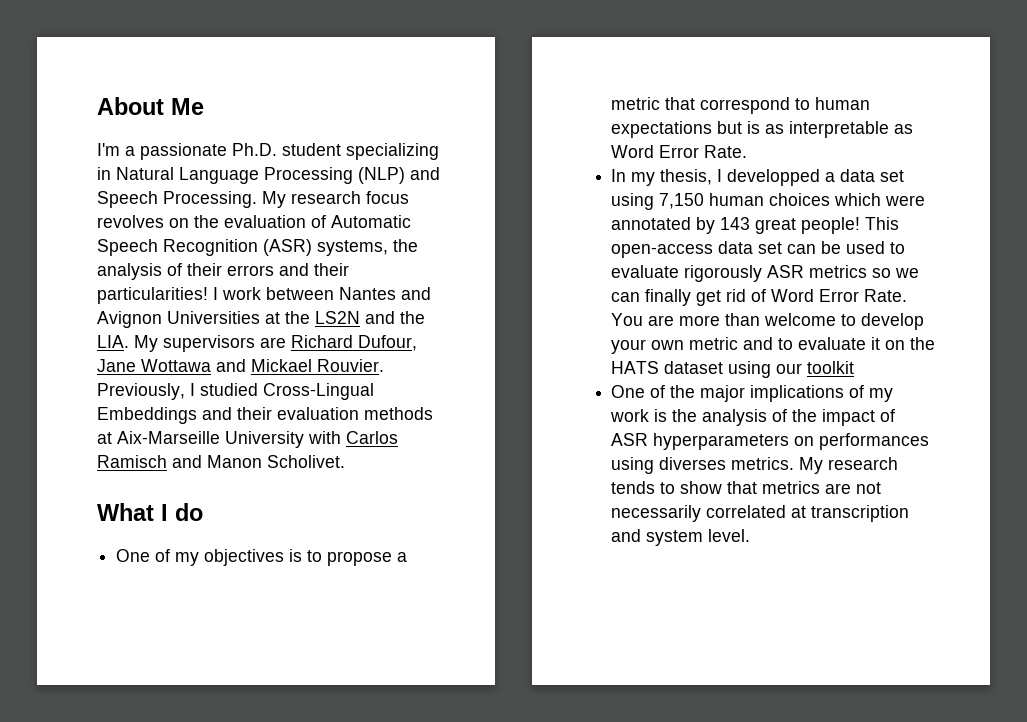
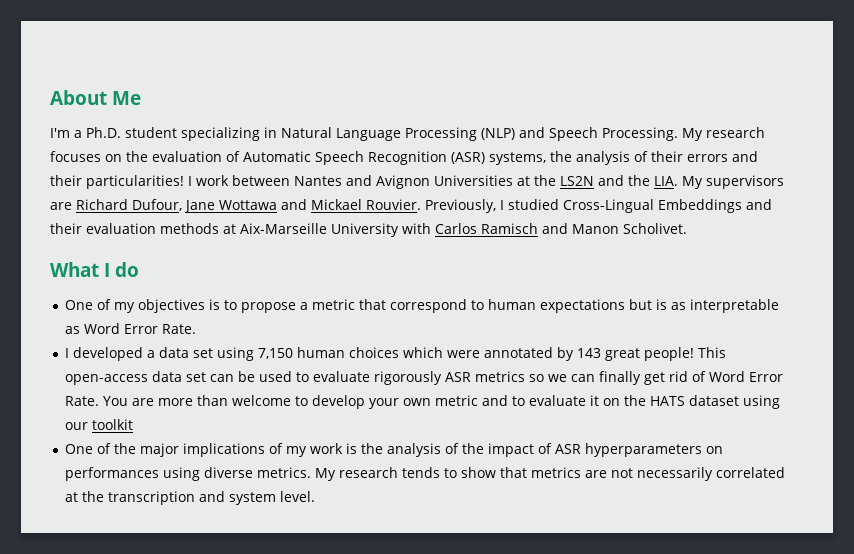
- I'm a passionate Ph.D. student specializing in Natural Language Processing (NLP) and Speech Processing.
+ I'm a Ph.D. student specializing in Natural Language Processing (NLP) and Speech Processing.
- My research focus revolves on the evaluation of Automatic Speech Recognition (ASR) systems, the analysis of their errors and their particularities!
+ My research focuses on the evaluation of Automatic Speech Recognition (ASR) systems, the analysis of their errors and their particularities!
- In my thesis, I developped a data set using 7,150 human choices which were annotated by 143 great people!
+ I developed a data set using 7,150 human choices which were annotated by 143 great people!
- One of the major implications of my work is the analysis of the impact of ASR hyperparameters on performances using diverses metrics.
+ One of the major implications of my work is the analysis of the impact of ASR hyperparameters on performances using diverse metrics.
- My research tends to show that metrics are not necessarily correlated at transcription and system level.
+ My research tends to show that metrics are not necessarily correlated at the transcription and system level.

